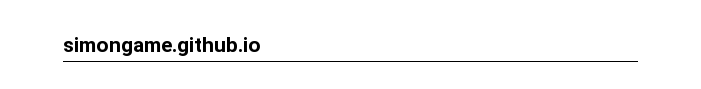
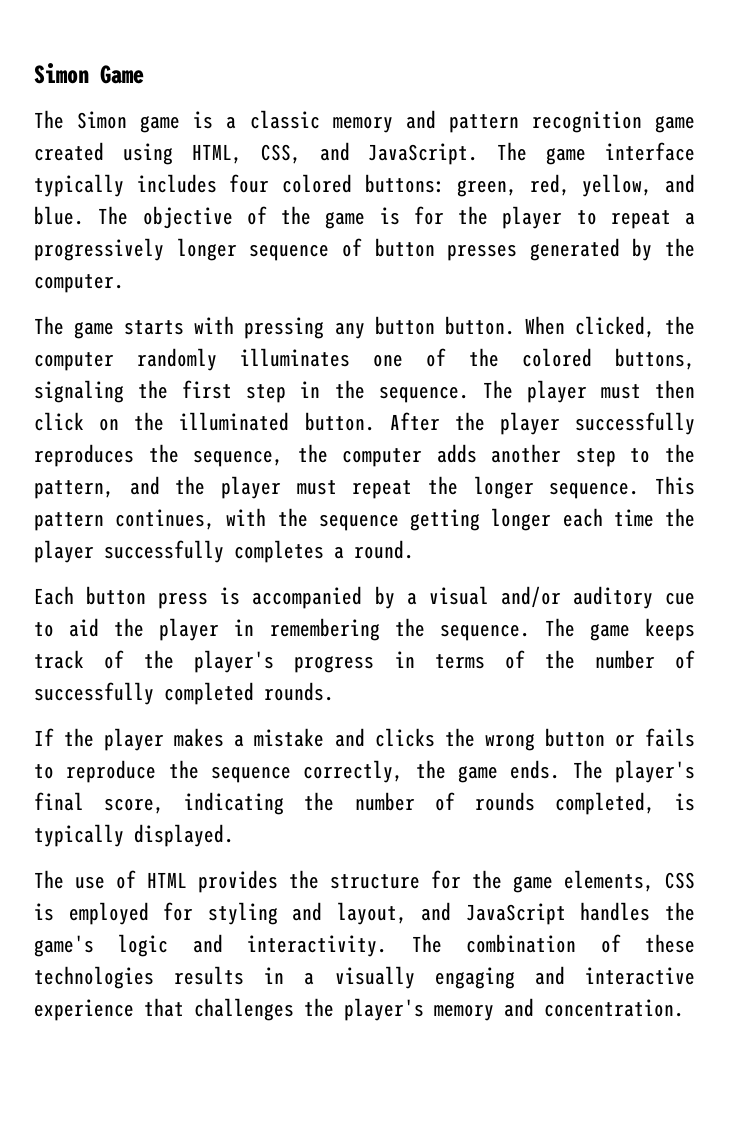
- simongame.github.io
+ Simon Game
+ The Simon game is a classic memory and pattern recognition game created using HTML, CSS, and JavaScript. The game interface typically includes four colored buttons: green, red, yellow, and blue. The objective of the game is for the player to repeat a progressively longer sequence of button presses generated by the computer.
+ The game starts with pressing any button button. When clicked, the computer randomly illuminates one of the colored buttons, signaling the first step in the sequence. The player must then click on the illuminated button. After the player successfully reproduces the sequence, the computer adds another step to the pattern, and the player must repeat the longer sequence. This pattern continues, with the sequence getting longer each time the player successfully completes a round.
+ Each button press is accompanied by a visual and/or auditory cue to aid the player in remembering the sequence. The game keeps track of the player's progress in terms of the number of successfully completed rounds.
+ If the player makes a mistake and clicks the wrong button or fails to reproduce the sequence correctly, the game ends. The player's final score, indicating the number of rounds completed, is typically displayed.
+ The use of HTML provides the structure for the game elements, CSS is employed for styling and layout, and JavaScript handles the game's logic and interactivity. The combination of these technologies results in a visually engaging and interactive experience that challenges the player's memory and concentration.

